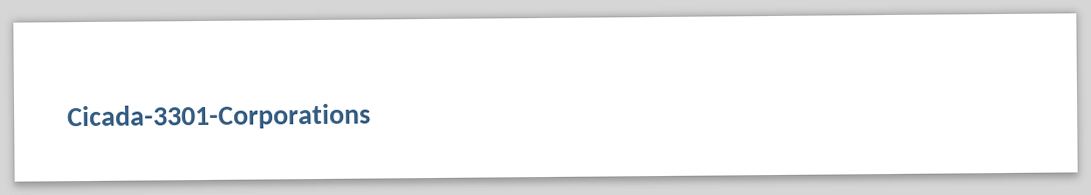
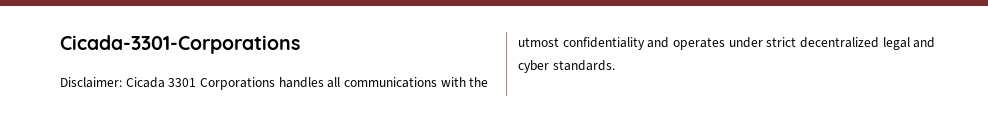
+ Disclaimer: Cicada 3301 Corporations handles all communications with the utmost confidentiality and operates under strict decentralized legal and cyber standards.

